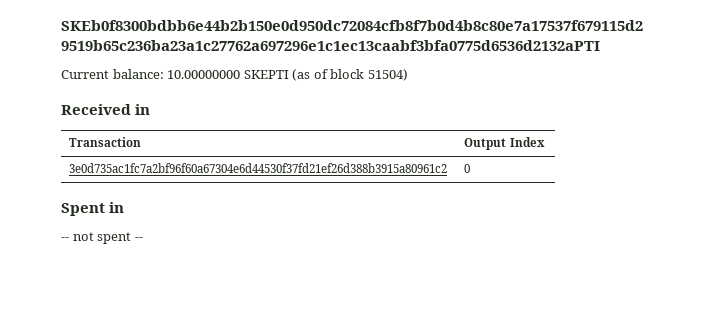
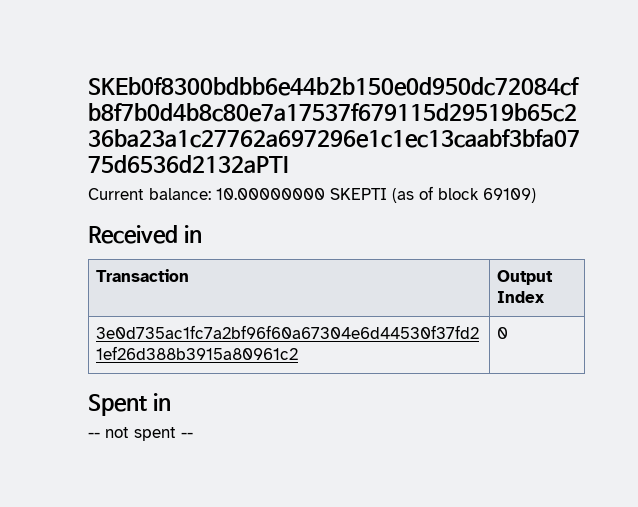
- Current balance: 10.00000000 SKEPTI (as of block 51504)
+ Current balance: 10.00000000 SKEPTI (as of block 69109)

